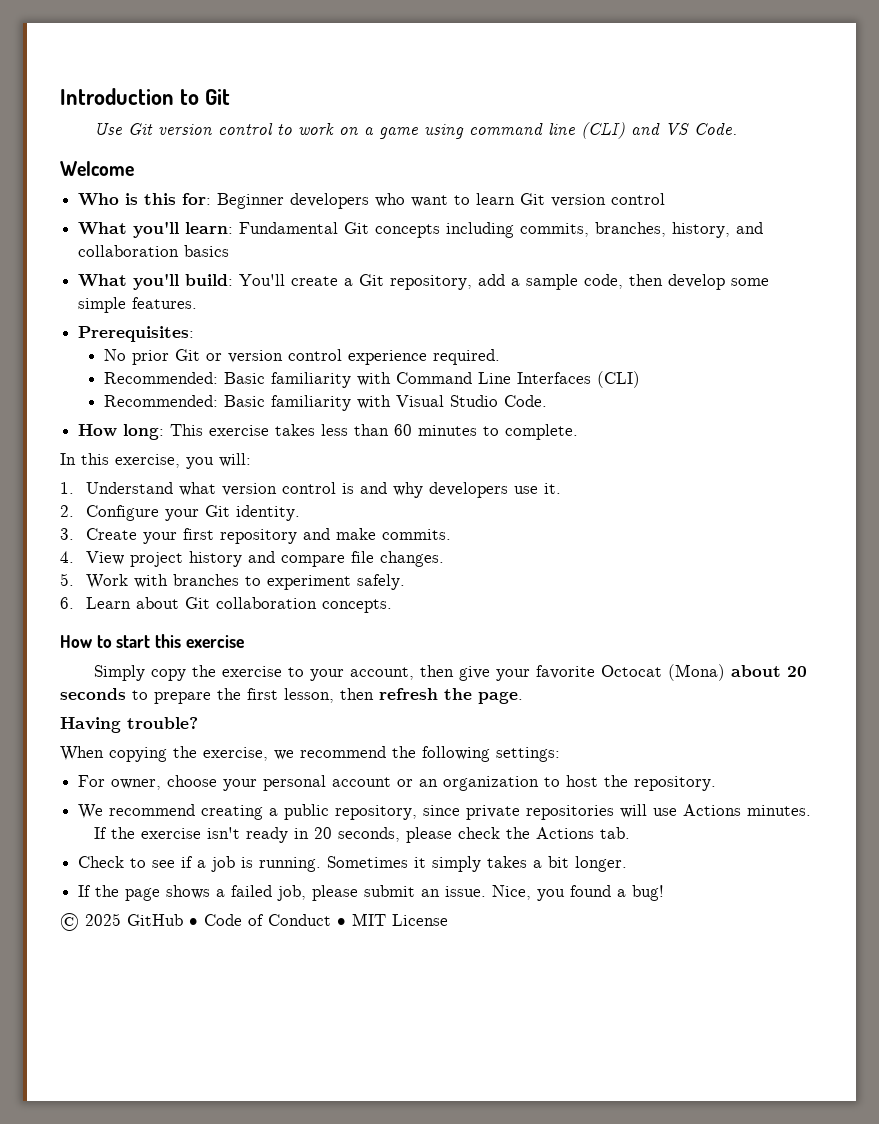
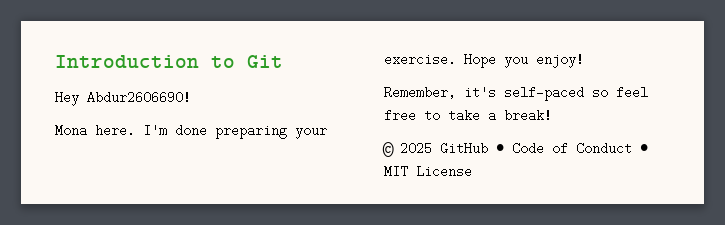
- Use Git version control to work on a game using command line (CLI) and VS Code.
- Welcome
- Who is this for: Beginner developers who want to learn Git version control
- What you'll learn: Fundamental Git concepts including commits, branches, history, and collaboration basics
- What you'll build: You'll create a Git repository, add a sample code, then develop some simple features.
- Prerequisites:
- No prior Git or version control experience required.
- Recommended: Basic familiarity with Command Line Interfaces (CLI)
- Recommended: Basic familiarity with Visual Studio Code.
- How long: This exercise takes less than 60 minutes to complete.
- In this exercise, you will:
- 1. Understand what version control is and why developers use it.
- 2. Configure your Git identity.
- 3. Create your first repository and make commits.
- 4. View project history and compare file changes.
- 5. Work with branches to experiment safely.
- 6. Learn about Git collaboration concepts.
- How to start this exercise
- Simply copy the exercise to your account, then give your favorite Octocat (Mona) about 20 seconds to prepare the first lesson, then refresh the page.
- Having trouble?
- When copying the exercise, we recommend the following settings:
- For owner, choose your personal account or an organization to host the repository.
- We recommend creating a public repository, since private repositories will use Actions minutes.
- If the exercise isn't ready in 20 seconds, please check the Actions tab.
- Check to see if a job is running. Sometimes it simply takes a bit longer.
- If the page shows a failed job, please submit an issue. Nice, you found a bug!
+ Hey Abdur2606690!
+ Mona here. I'm done preparing your exercise. Hope you enjoy!
+ Remember, it's self-paced so feel free to take a break!

